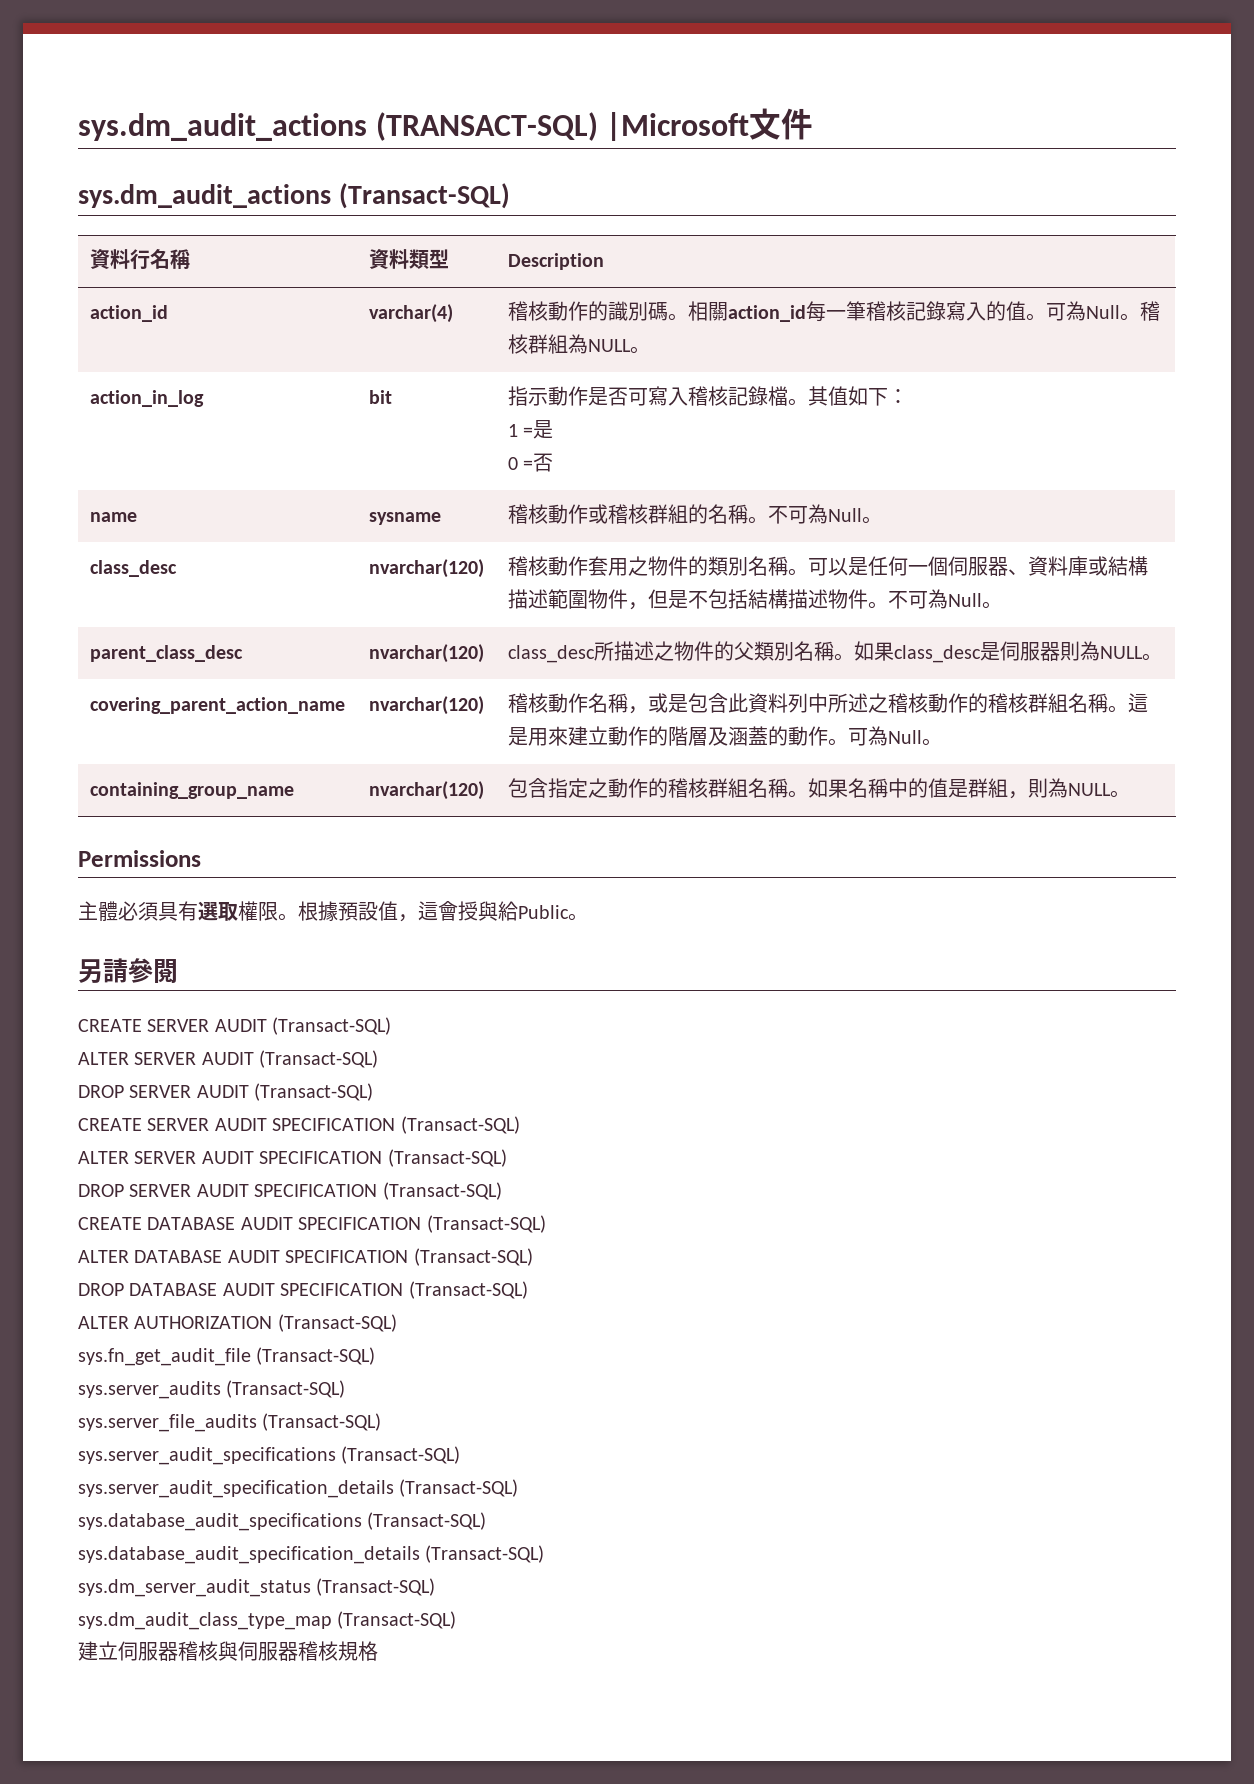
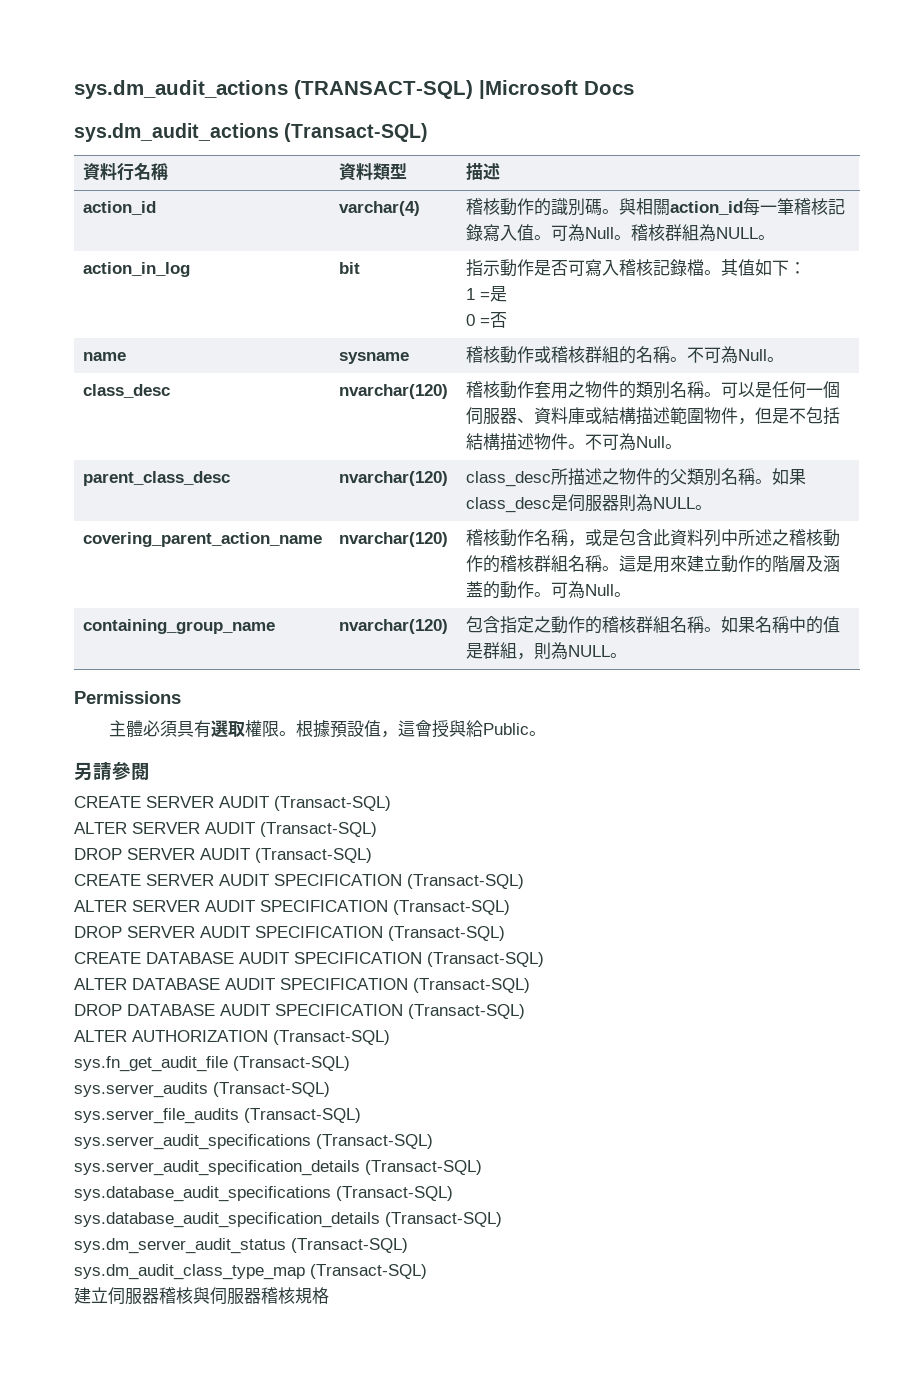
- sys.dm_audit_actions (TRANSACT-SQL) |Microsoft文件
+ sys.dm_audit_actions (TRANSACT-SQL) |Microsoft Docs
- 資料行名稱 | 資料類型 | Description
+ 資料行名稱 | 資料類型 | 描述
- action_id | varchar(4) | 稽核動作的識別碼。相關action_id每一筆稽核記錄寫入的值。可為Null。稽核群組為NULL。
+ action_id | varchar(4) | 稽核動作的識別碼。與相關action_id每一筆稽核記錄寫入值。可為Null。稽核群組為NULL。

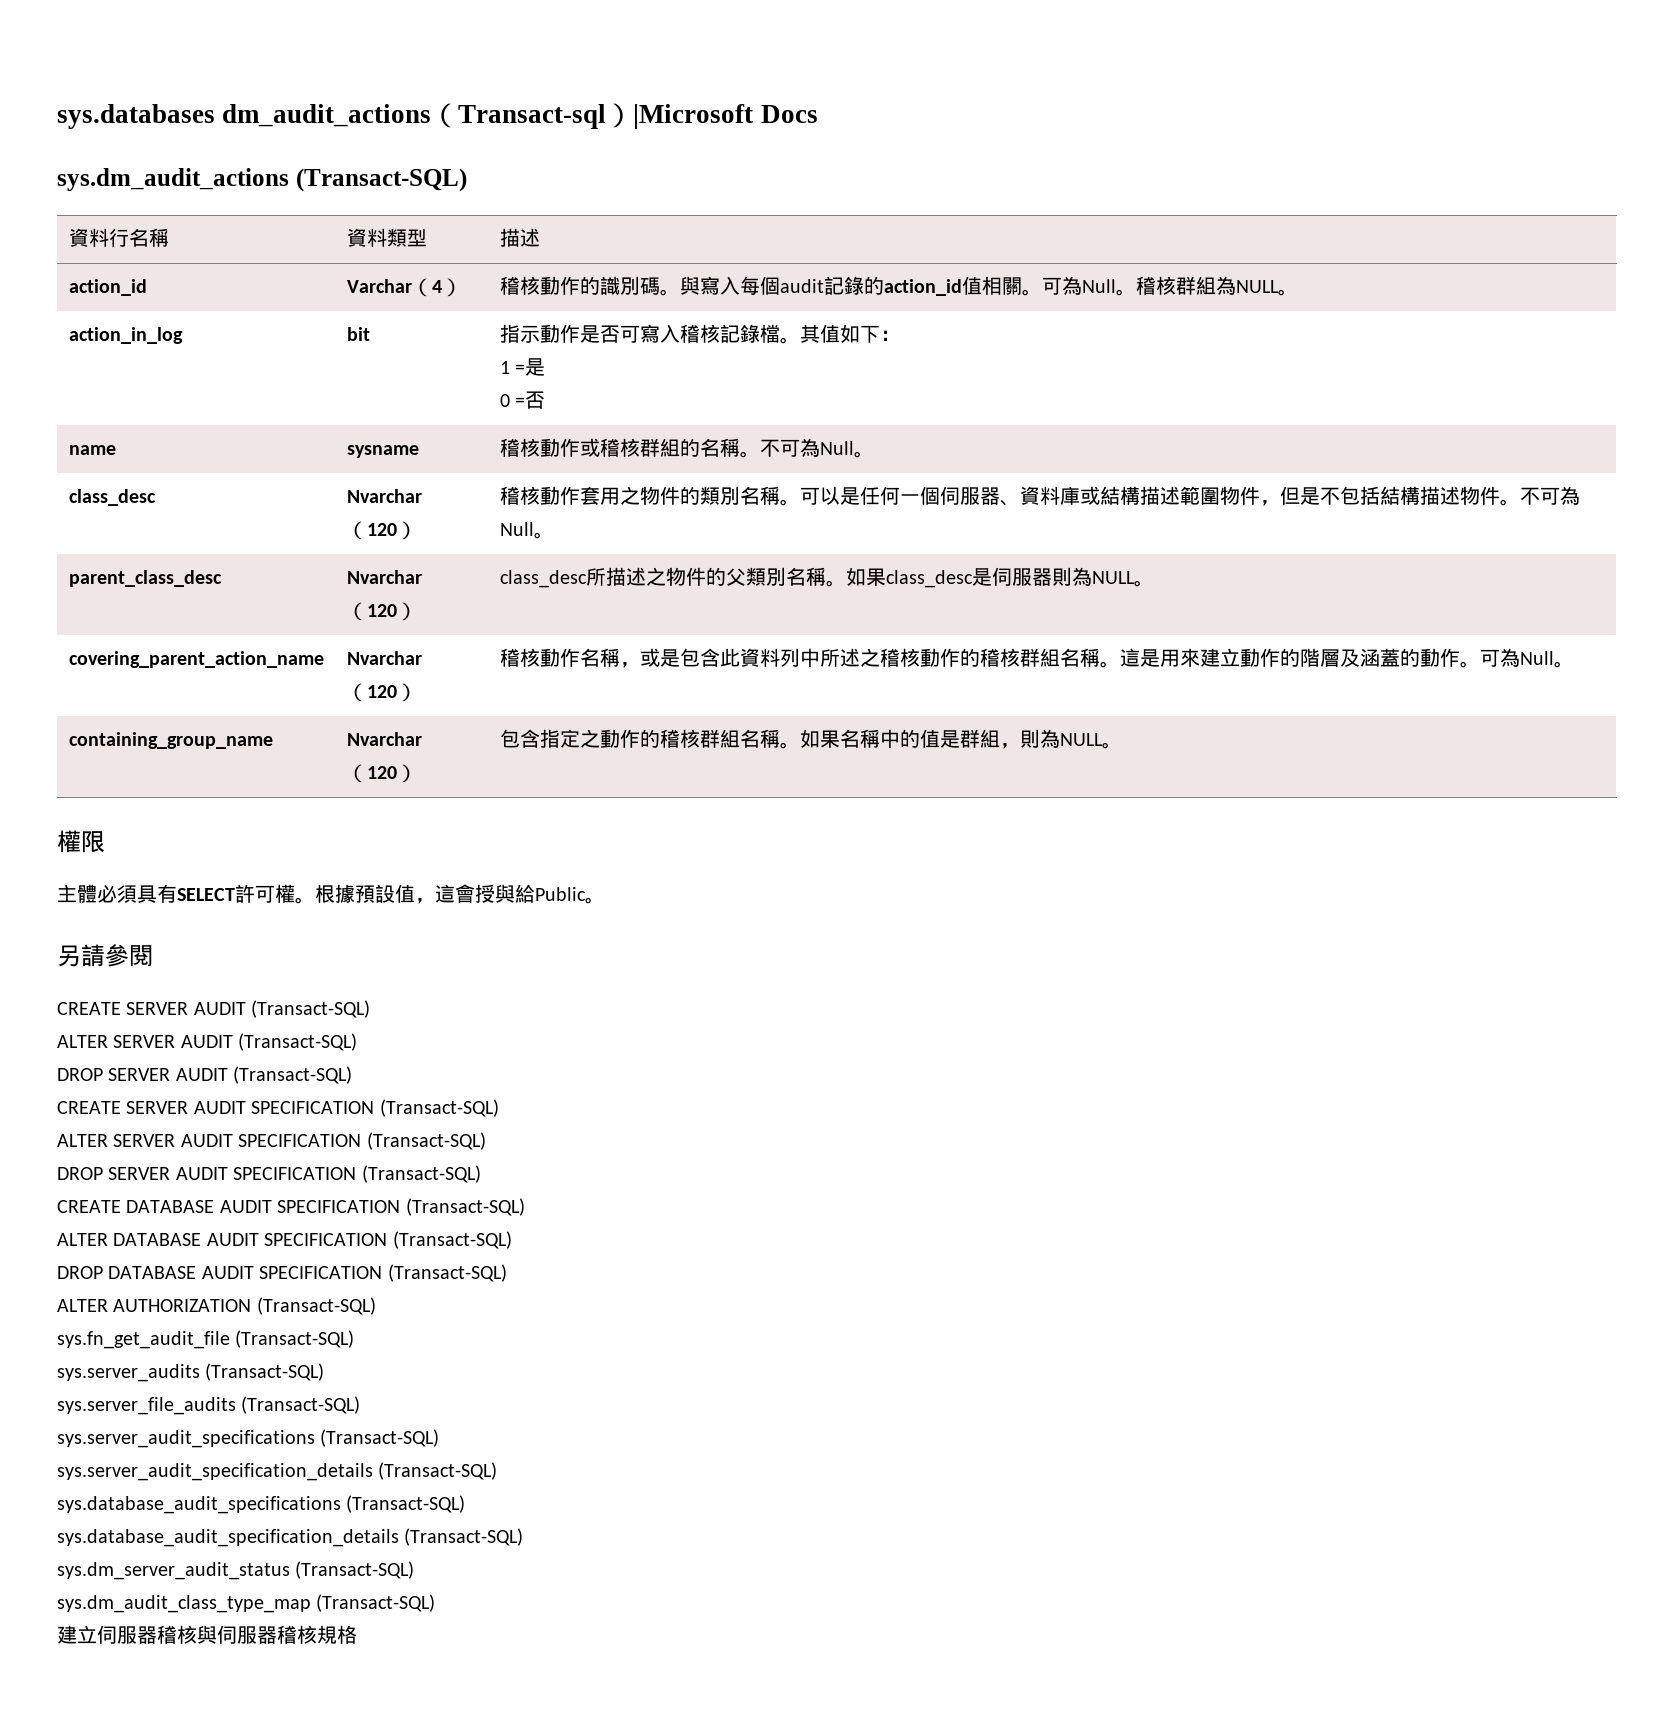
- sys.dm_audit_actions (TRANSACT-SQL) |Microsoft Docs
+ sys.databases dm_audit_actions（Transact-sql）|Microsoft Docs
- action_id | varchar(4) | 稽核動作的識別碼。與相關action_id每一筆稽核記錄寫入值。可為Null。稽核群組為NULL。
+ action_id | Varchar（4） | 稽核動作的識別碼。與寫入每個audit記錄的action_id值相關。可為Null。稽核群組為NULL。
- class_desc | nvarchar(120) | 稽核動作套用之物件的類別名稱。可以是任何一個伺服器、資料庫或結構描述範圍物件，但是不包括結構描述物件。不可為Null。
+ class_desc | Nvarchar（120） | 稽核動作套用之物件的類別名稱。可以是任何一個伺服器、資料庫或結構描述範圍物件，但是不包括結構描述物件。不可為Null。
- parent_class_desc | nvarchar(120) | class_desc所描述之物件的父類別名稱。如果class_desc是伺服器則為NULL。
+ parent_class_desc | Nvarchar（120） | class_desc所描述之物件的父類別名稱。如果class_desc是伺服器則為NULL。
- covering_parent_action_name | nvarchar(120) | 稽核動作名稱，或是包含此資料列中所述之稽核動作的稽核群組名稱。這是用來建立動作的階層及涵蓋的動作。可為Null。
+ covering_parent_action_name | Nvarchar（120） | 稽核動作名稱，或是包含此資料列中所述之稽核動作的稽核群組名稱。這是用來建立動作的階層及涵蓋的動作。可為Null。
- containing_group_name | nvarchar(120) | 包含指定之動作的稽核群組名稱。如果名稱中的值是群組，則為NULL。
+ containing_group_name | Nvarchar（120） | 包含指定之動作的稽核群組名稱。如果名稱中的值是群組，則為NULL。
- Permissions
+ 權限
- 主體必須具有選取權限。
+ 主體必須具有SELECT許可權。

